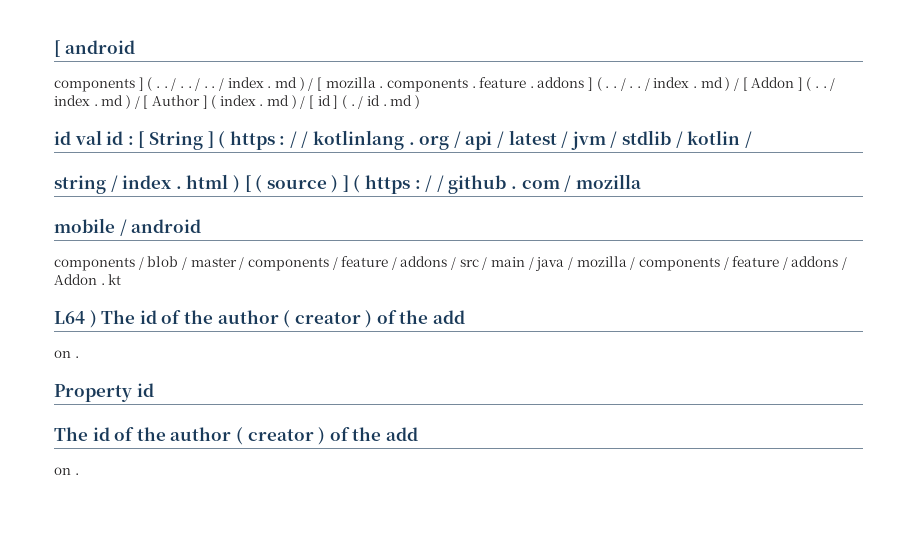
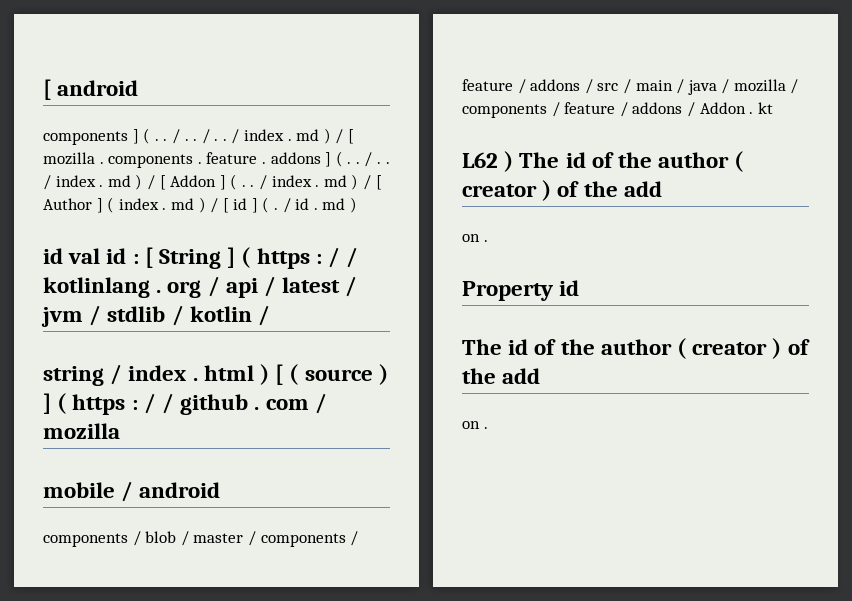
- L64 ) The id of the author ( creator ) of the add
+ L62 ) The id of the author ( creator ) of the add

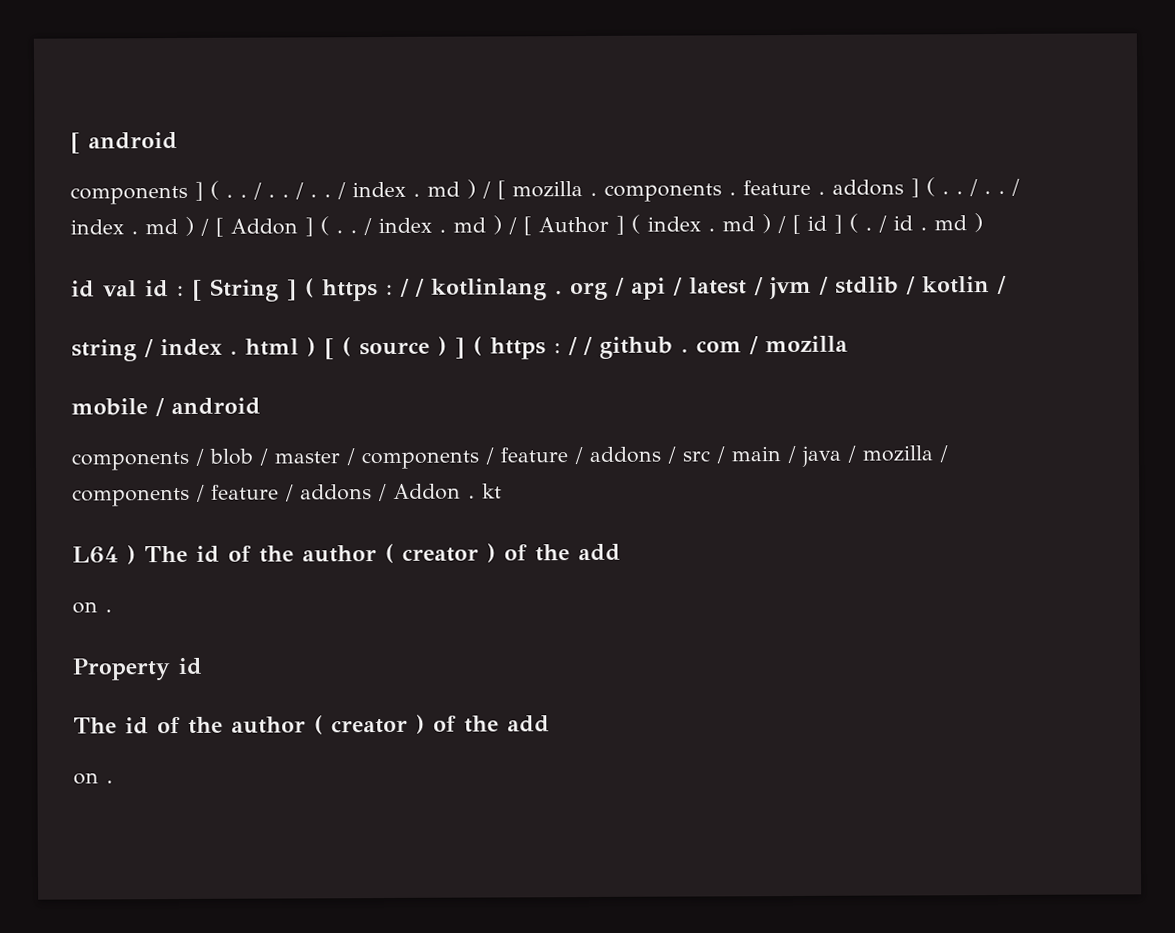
- L62 ) The id of the author ( creator ) of the add
+ L64 ) The id of the author ( creator ) of the add

